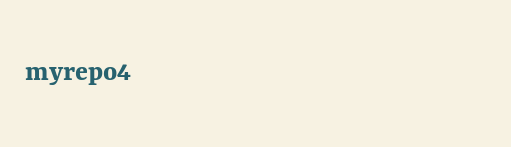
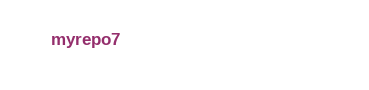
- myrepo4
+ myrepo7

